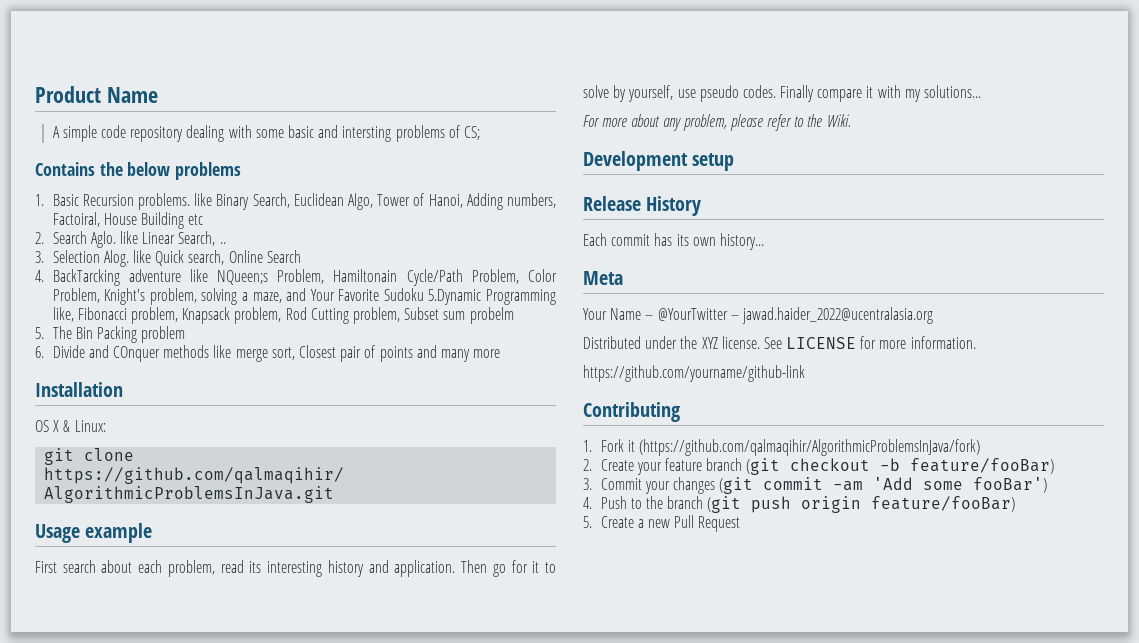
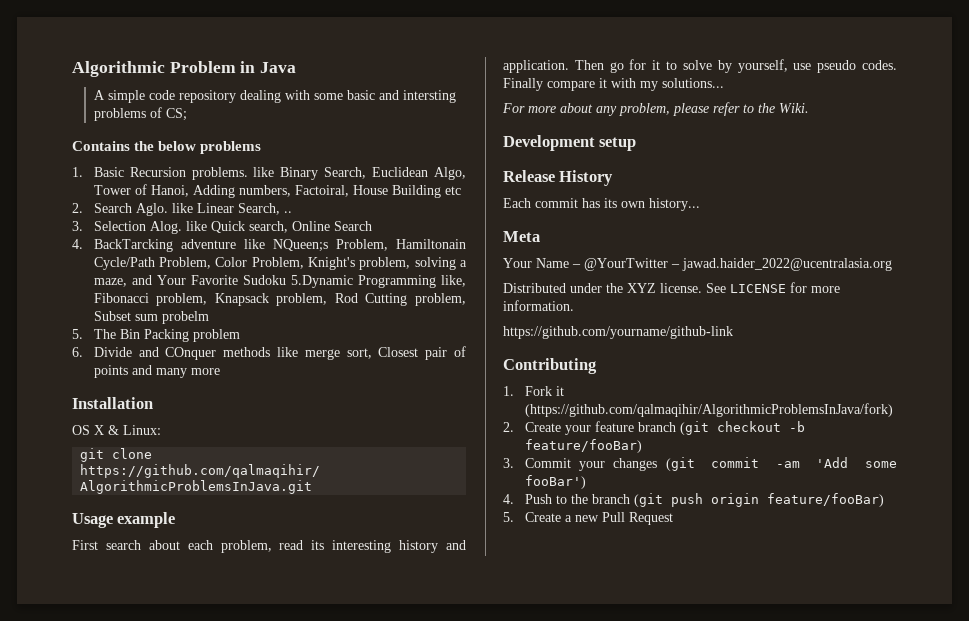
- Product Name
+ Algorithmic Problem in Java

